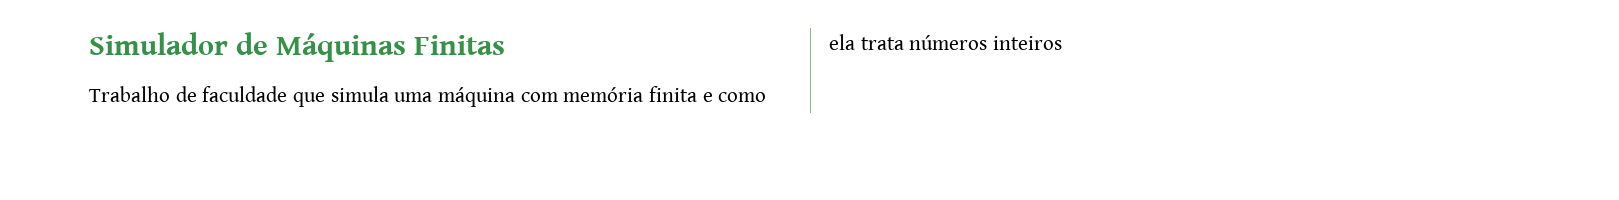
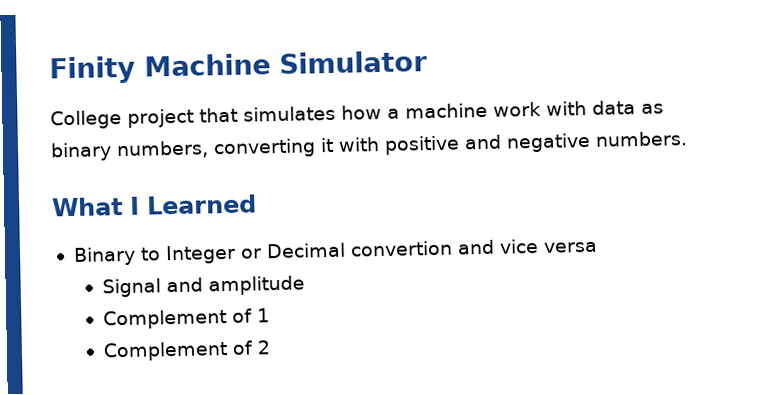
- Simulador de Máquinas Finitas
- Trabalho de faculdade que simula uma máquina com memória finita e como ela trata números inteiros
+ Finity Machine Simulator
+ College project that simulates how a machine work with data as binary numbers, converting it with positive and negative numbers.
+ What I Learned
+ Binary to Integer or Decimal convertion and vice versa
+ Signal and amplitude
+ Complement of 1
+ Complement of 2

